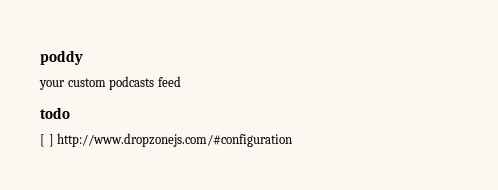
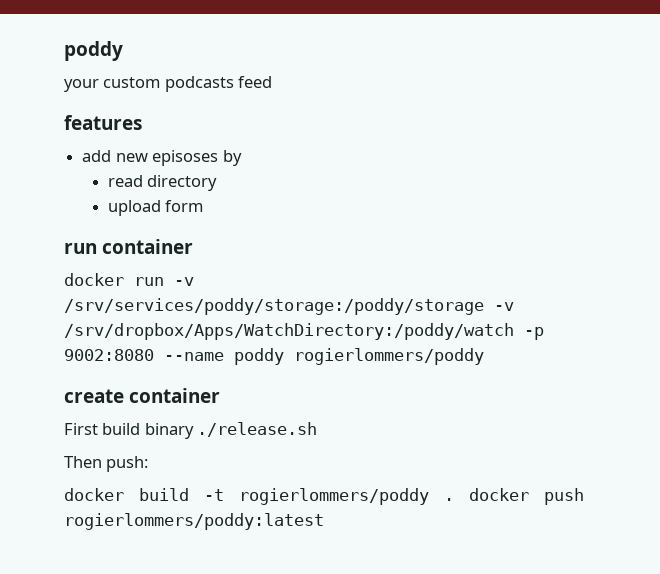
- todo
- [ ] http://www.dropzonejs.com/#configuration
+ features
+ add new episoses by
+ read directory
+ upload form
+ run container
+ docker run -v /srv/services/poddy/storage:/poddy/storage -v /srv/dropbox/Apps/WatchDirectory:/poddy/watch -p 9002:8080 --name poddy rogierlommers/poddy
+ create container
+ First build binary ./release.sh
+ Then push:
+ docker build -t rogierlommers/poddy . docker push rogierlommers/poddy:latest

